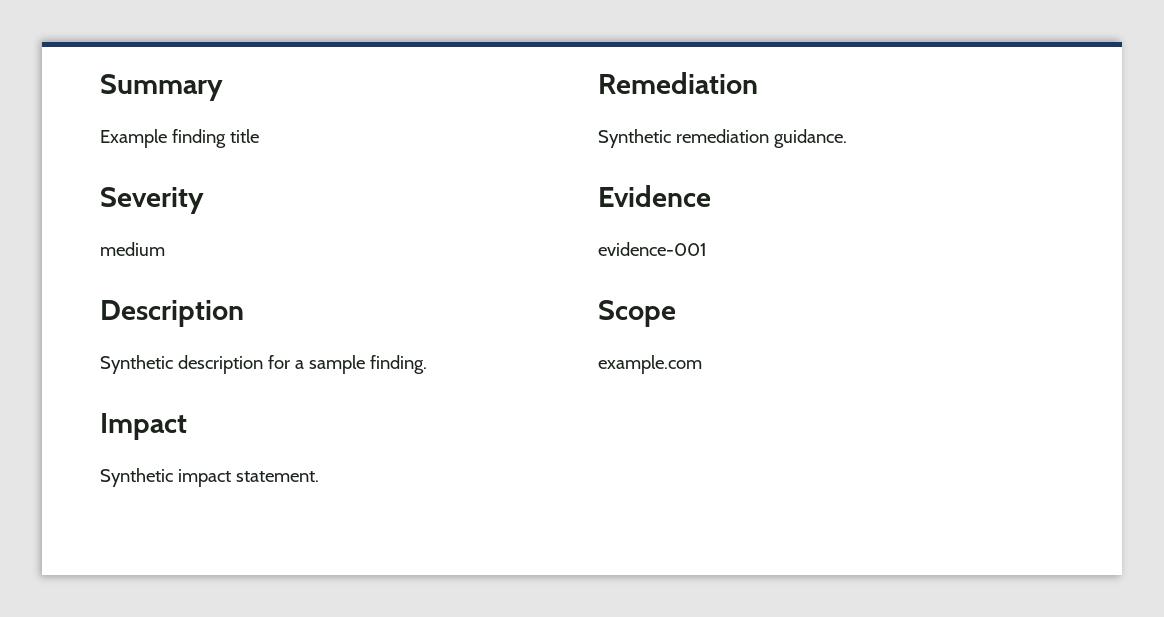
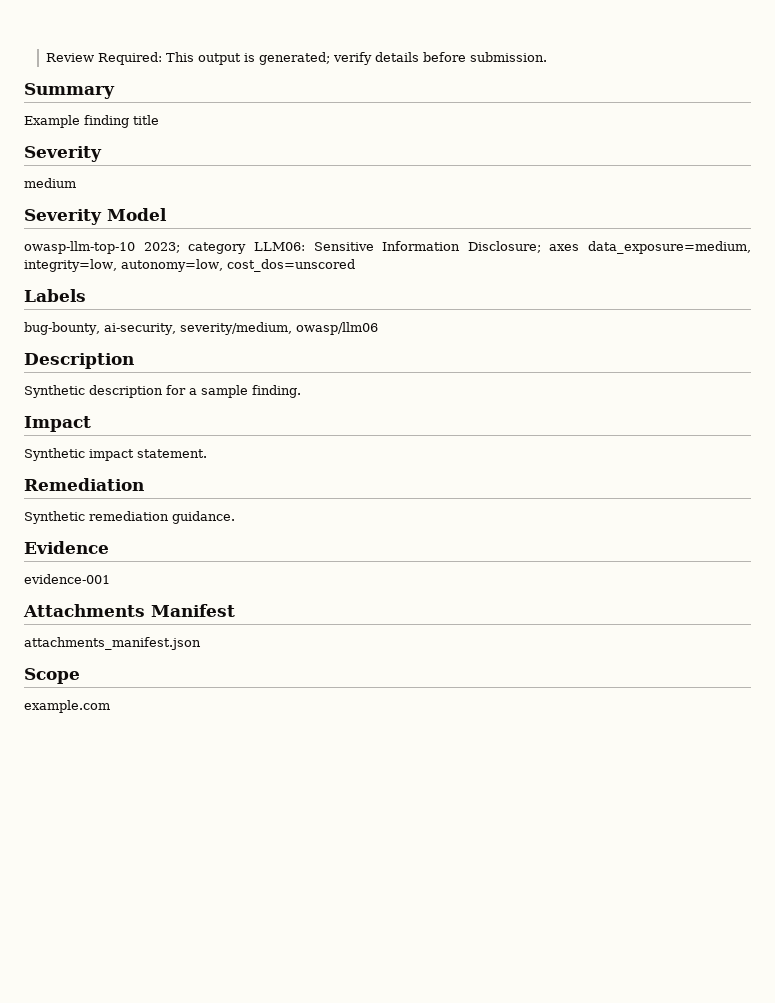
+ Review Required: This output is generated; verify details before submission.
+ Severity Model
+ owasp-llm-top-10 2023; category LLM06: Sensitive Information Disclosure; axes data_exposure=medium, integrity=low, autonomy=low, cost_dos=unscored
+ Labels
+ bug-bounty, ai-security, severity/medium, owasp/llm06
+ Attachments Manifest
+ attachments_manifest.json

